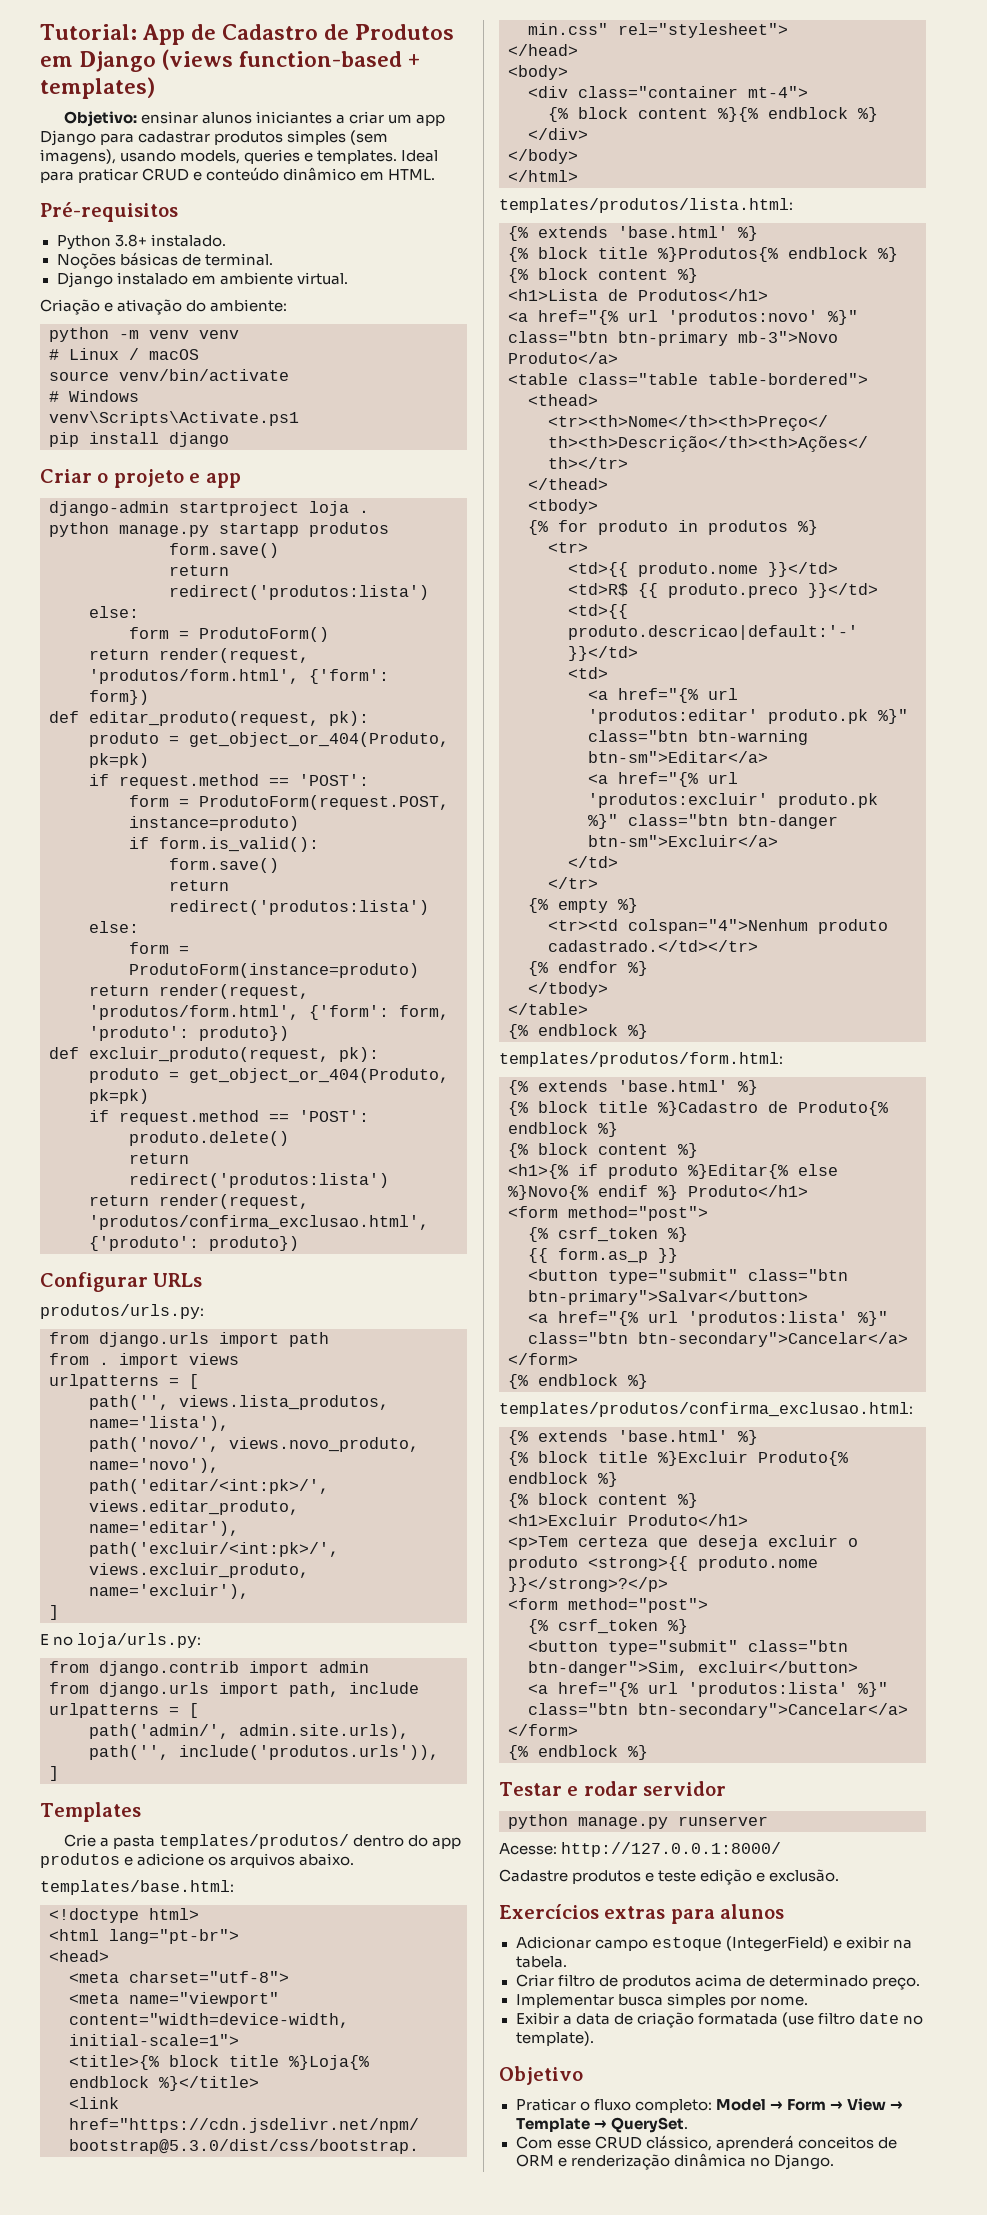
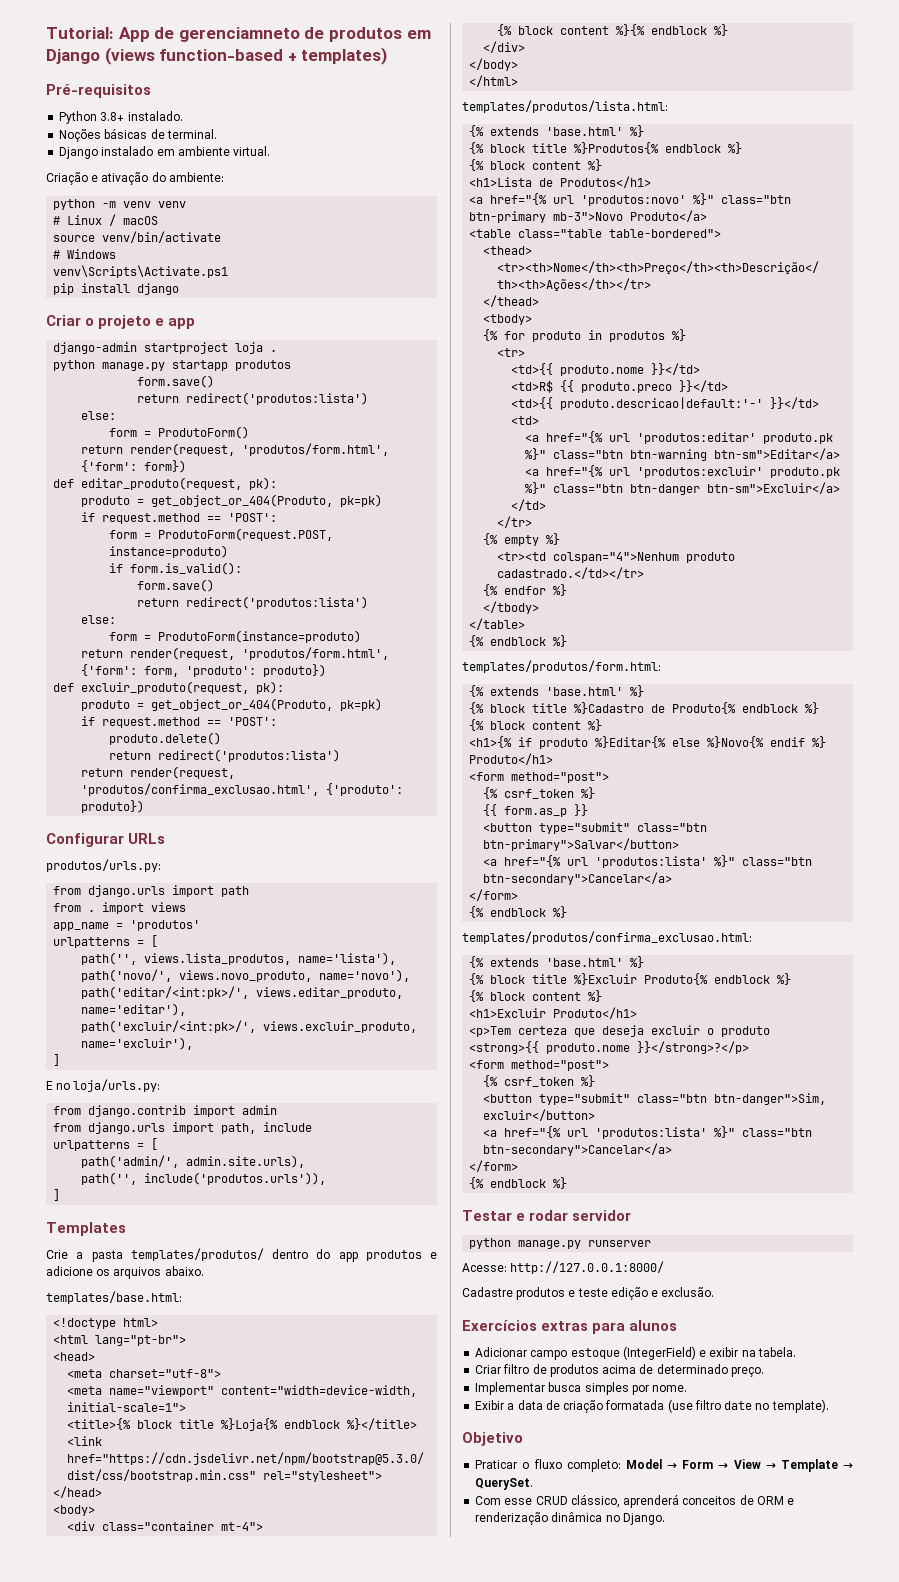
- Tutorial: App de Cadastro de Produtos em Django (views function-based + templates)
+ Tutorial: App de gerenciamneto de produtos em Django (views function-based + templates)
- Objetivo: ensinar alunos iniciantes a criar um app Django para cadastrar produtos simples (sem imagens), usando models, queries e templates. Ideal para praticar CRUD e conteúdo dinâmico em HTML.
+ app_name = 'produtos'

